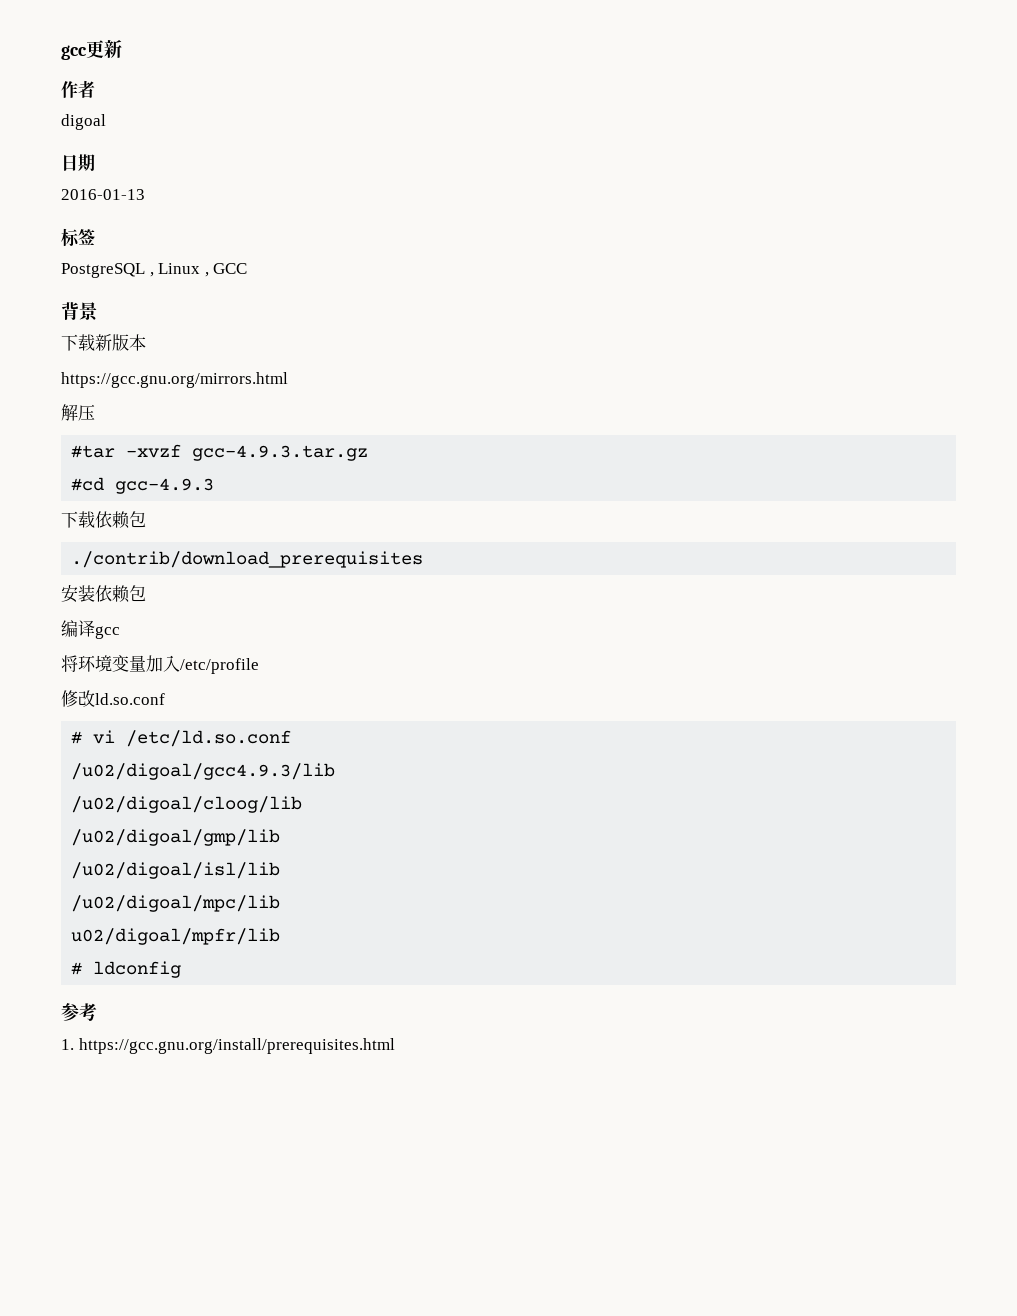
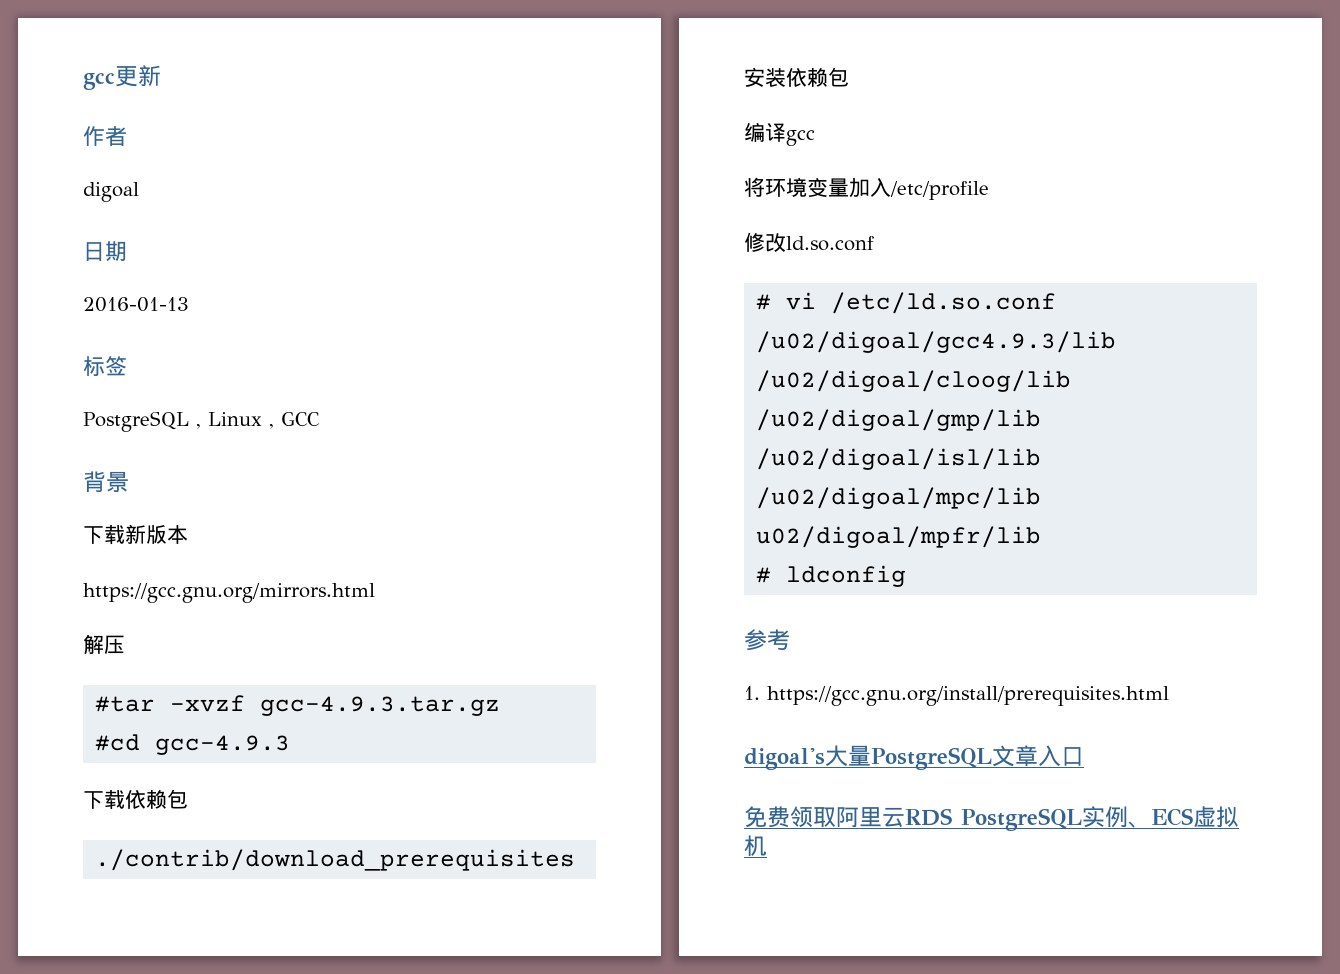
+ digoal's大量PostgreSQL文章入口
+ 免费领取阿里云RDS PostgreSQL实例、ECS虚拟机

